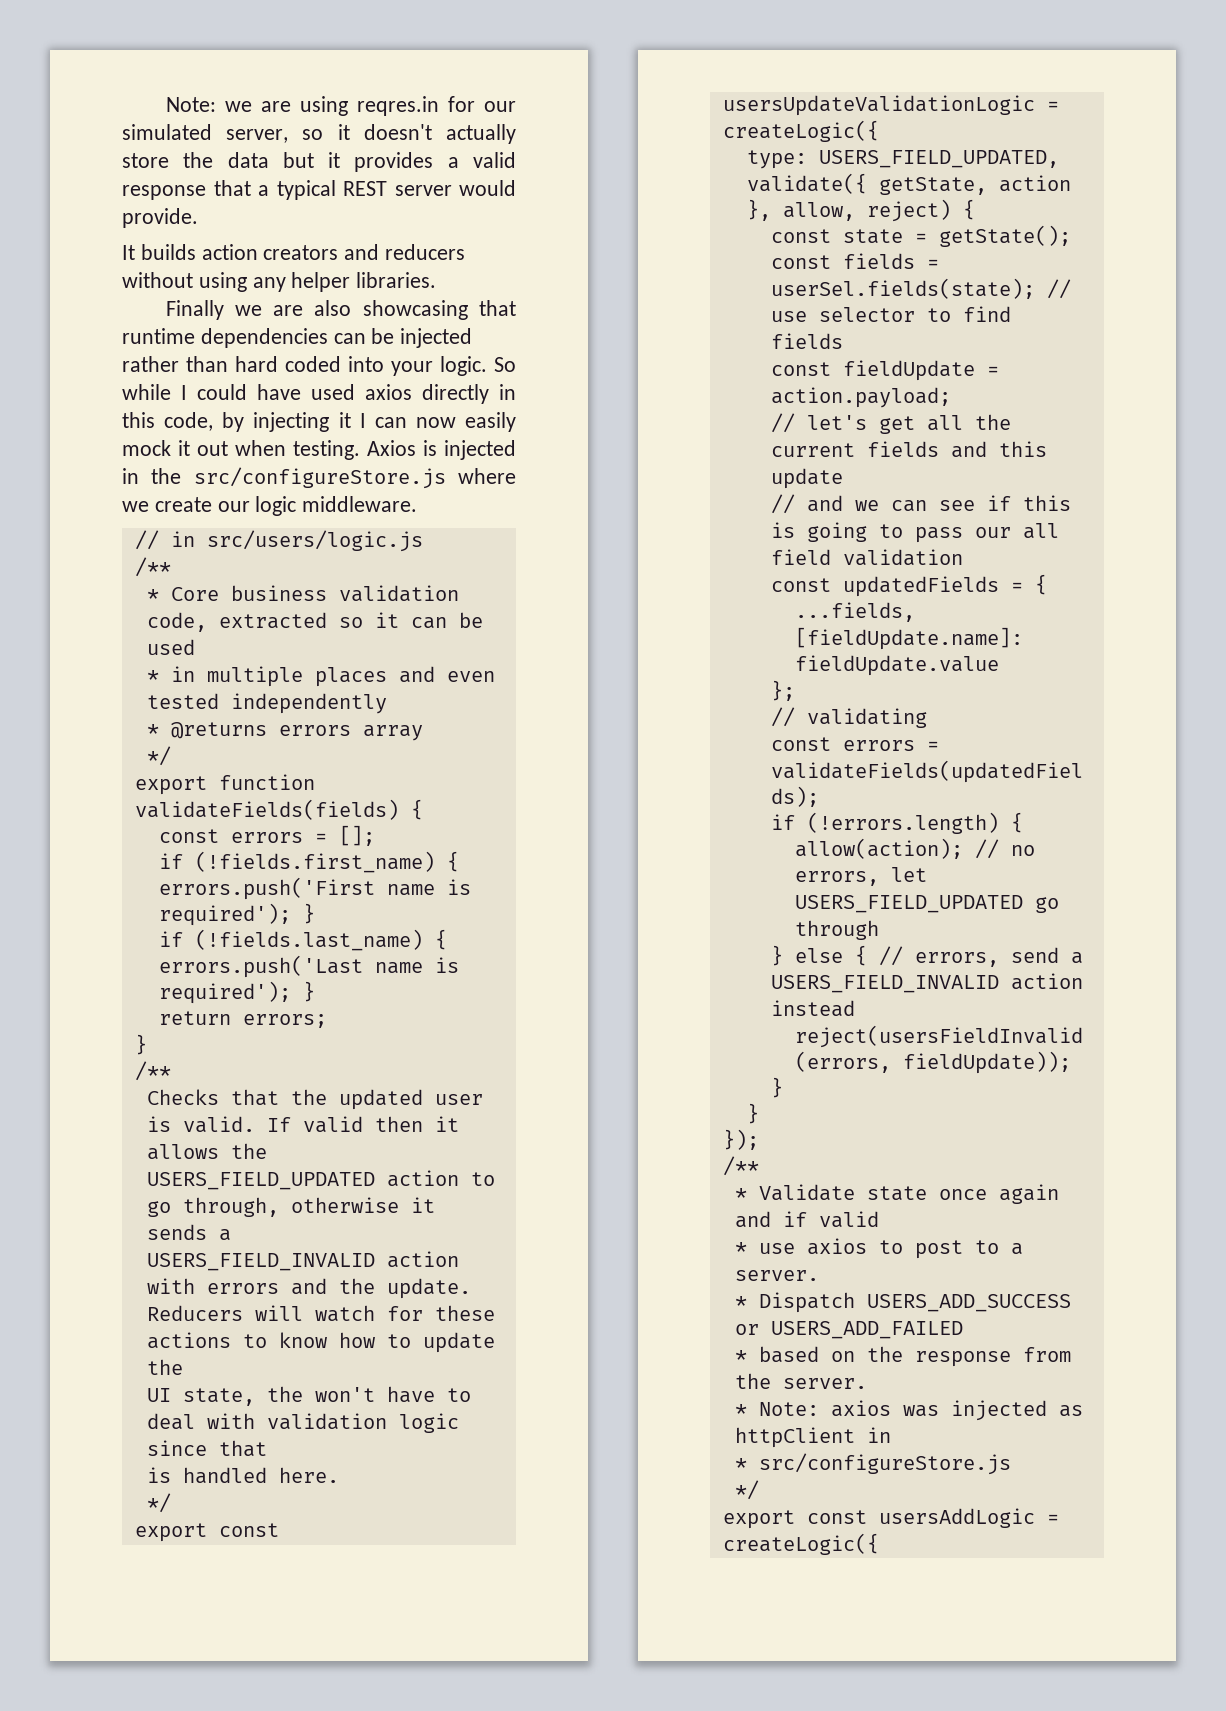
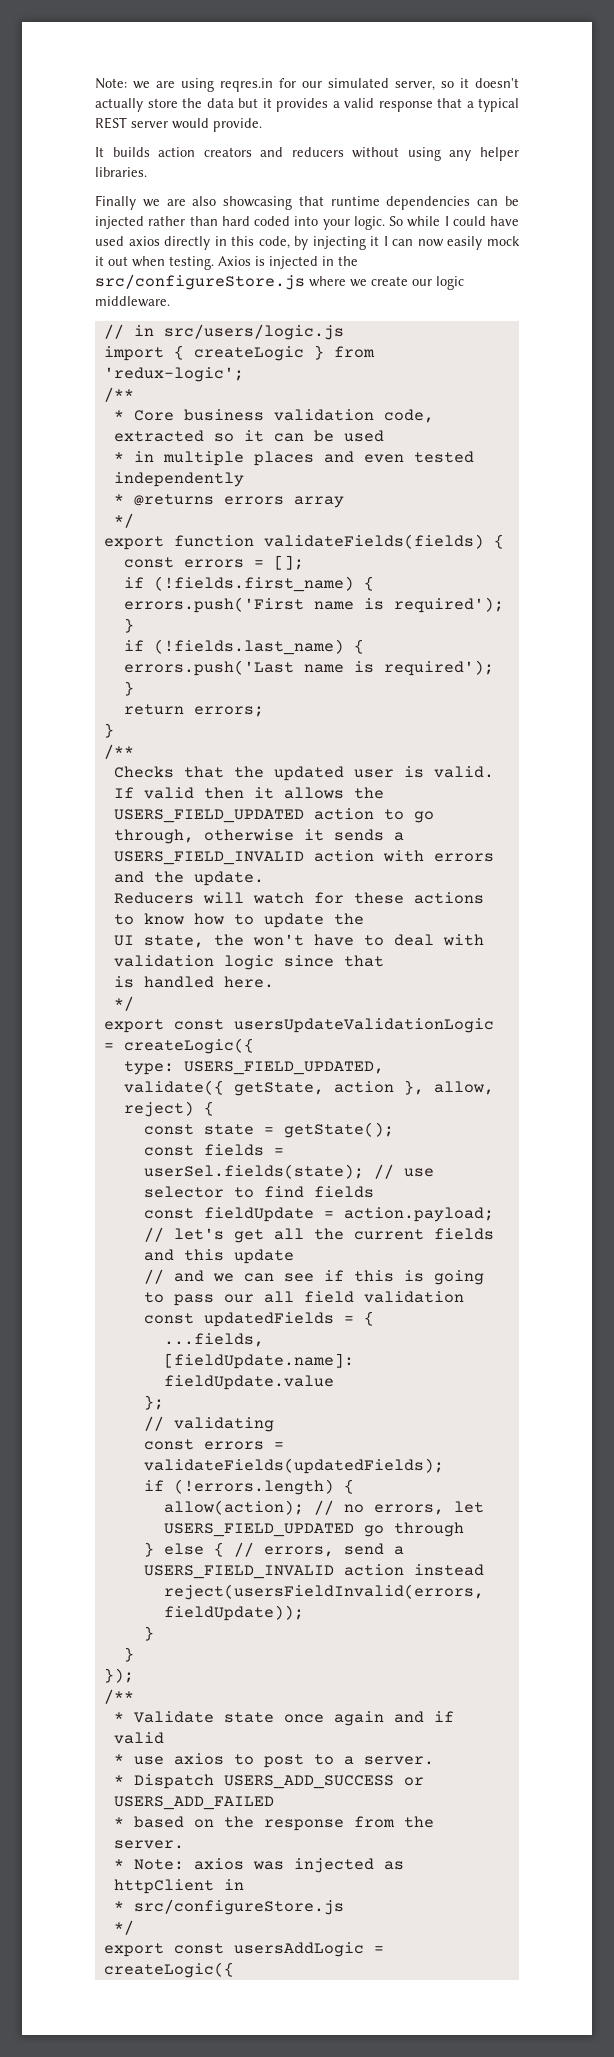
+ import { createLogic } from 'redux-logic';

